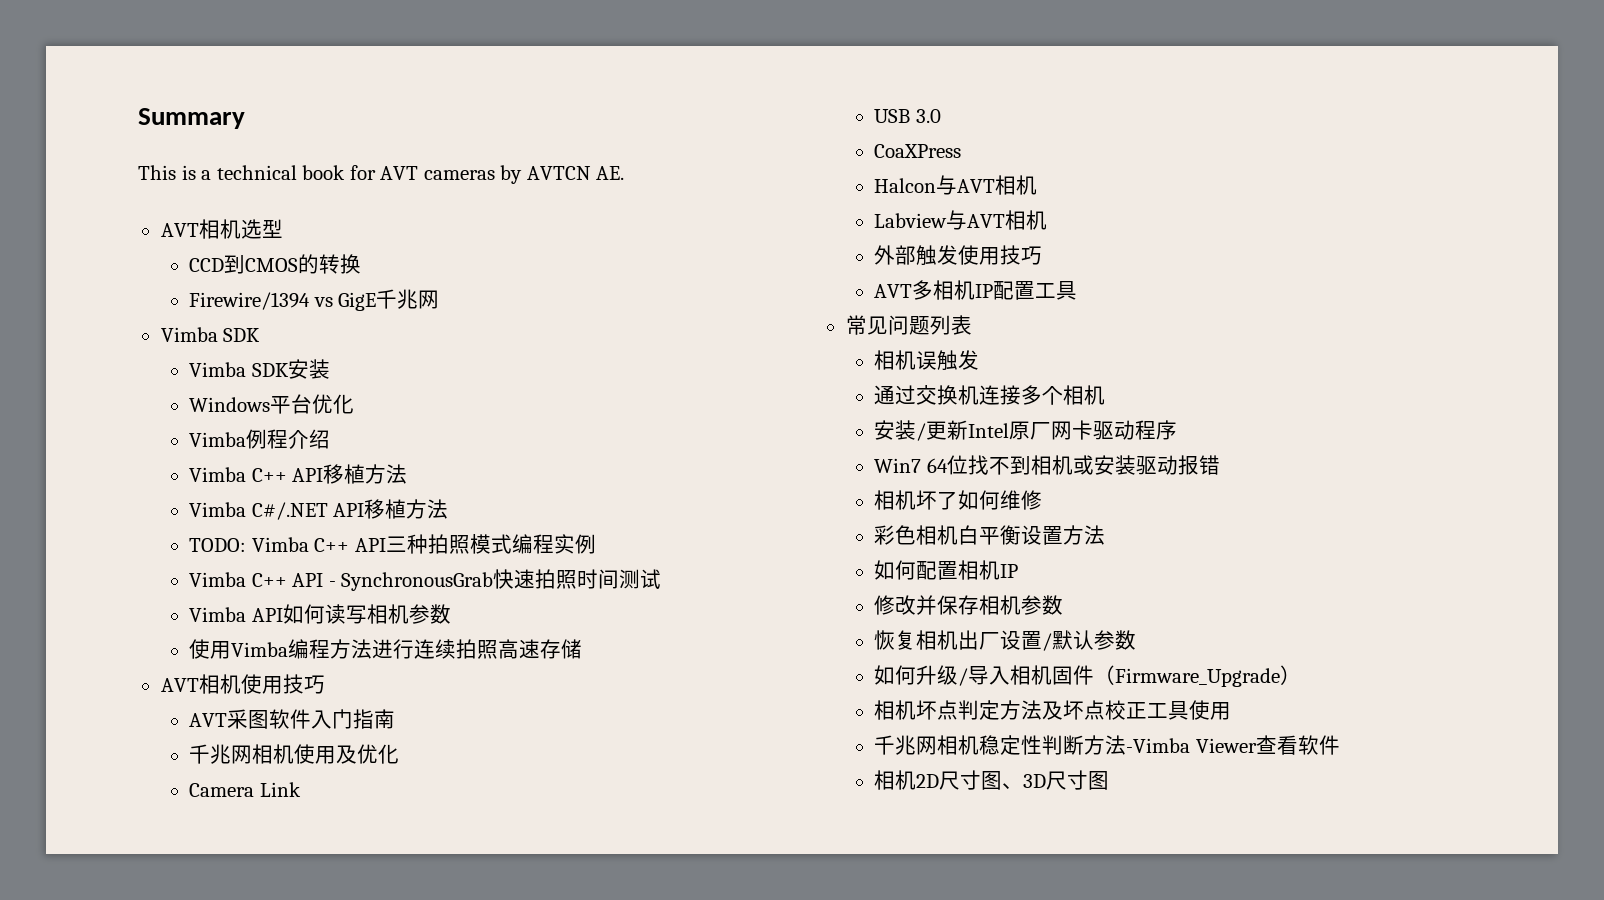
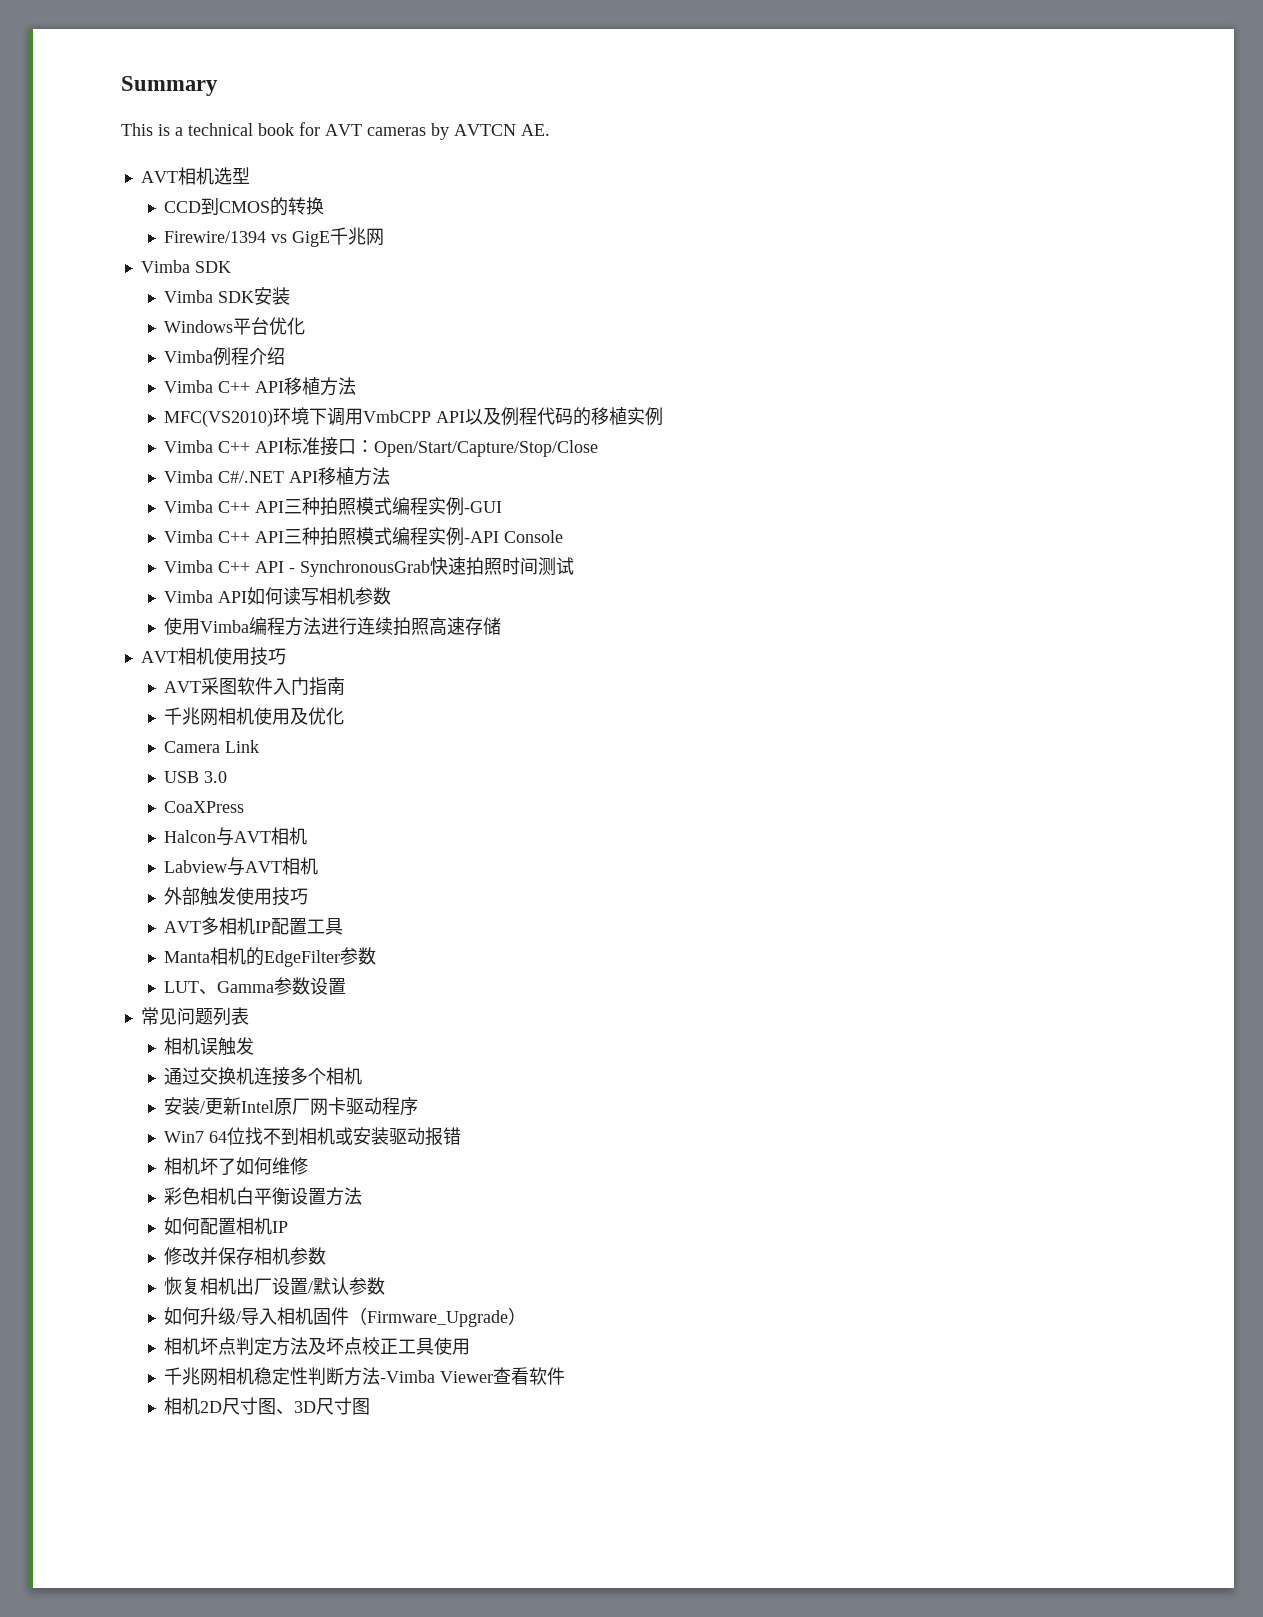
+ MFC(VS2010)环境下调用VmbCPP API以及例程代码的移植实例
+ Vimba C++ API标准接口：Open/Start/Capture/Stop/Close
- TODO: Vimba C++ API三种拍照模式编程实例
+ Vimba C++ API三种拍照模式编程实例-GUI
+ Vimba C++ API三种拍照模式编程实例-API Console
+ Manta相机的EdgeFilter参数
+ LUT、Gamma参数设置

